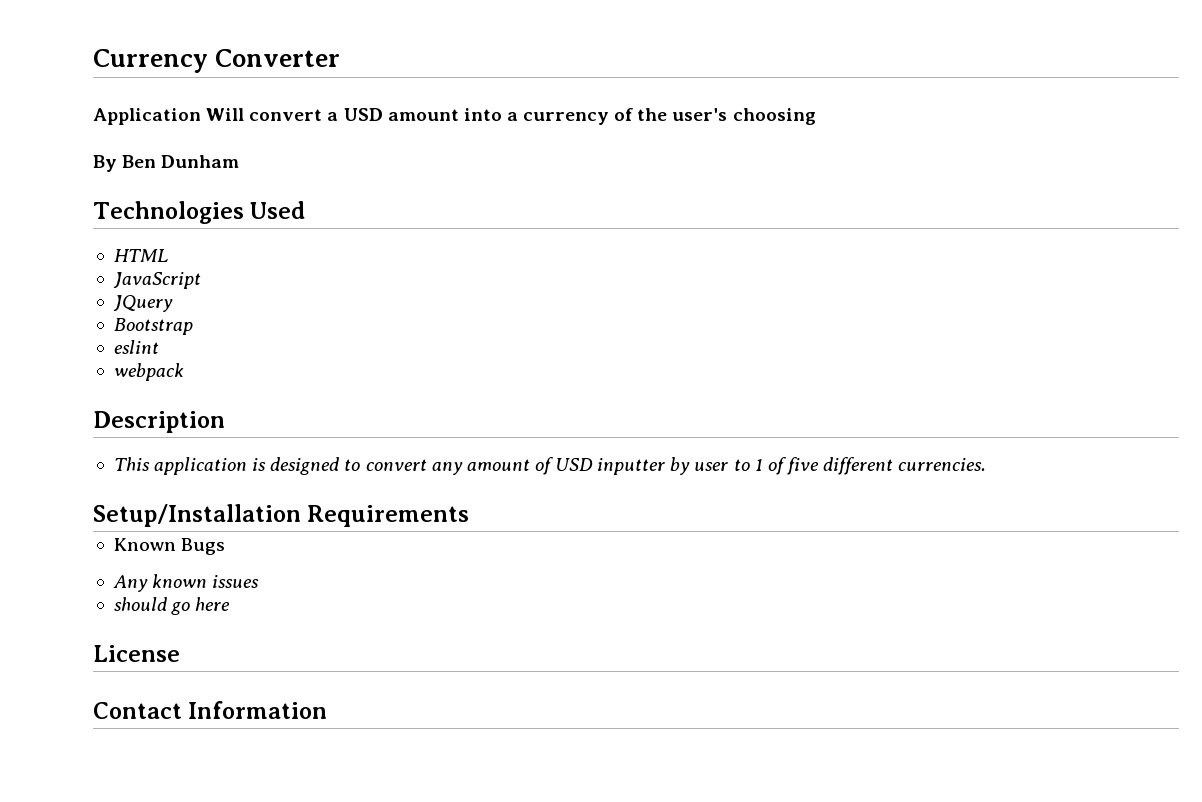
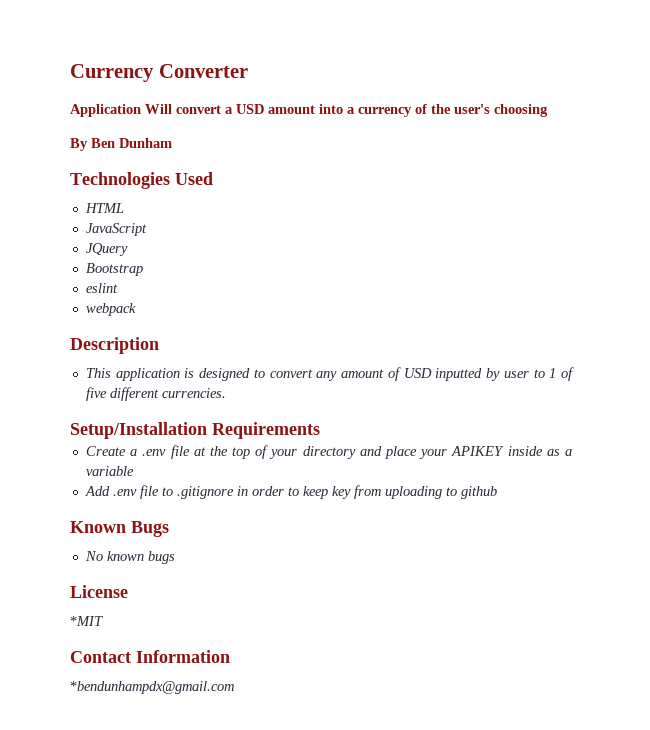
- This application is designed to convert any amount of USD inputter by user to 1 of five different currencies.
+ This application is designed to convert any amount of USD inputted by user to 1 of five different currencies.
+ Create a .env file at the top of your directory and place your APIKEY inside as a variable
+ Add .env file to .gitignore in order to keep key from uploading to github
  Known Bugs
- Any known issues
- should go here
+ No known bugs
+ *MIT
+ *bendunhampdx@gmail.com

